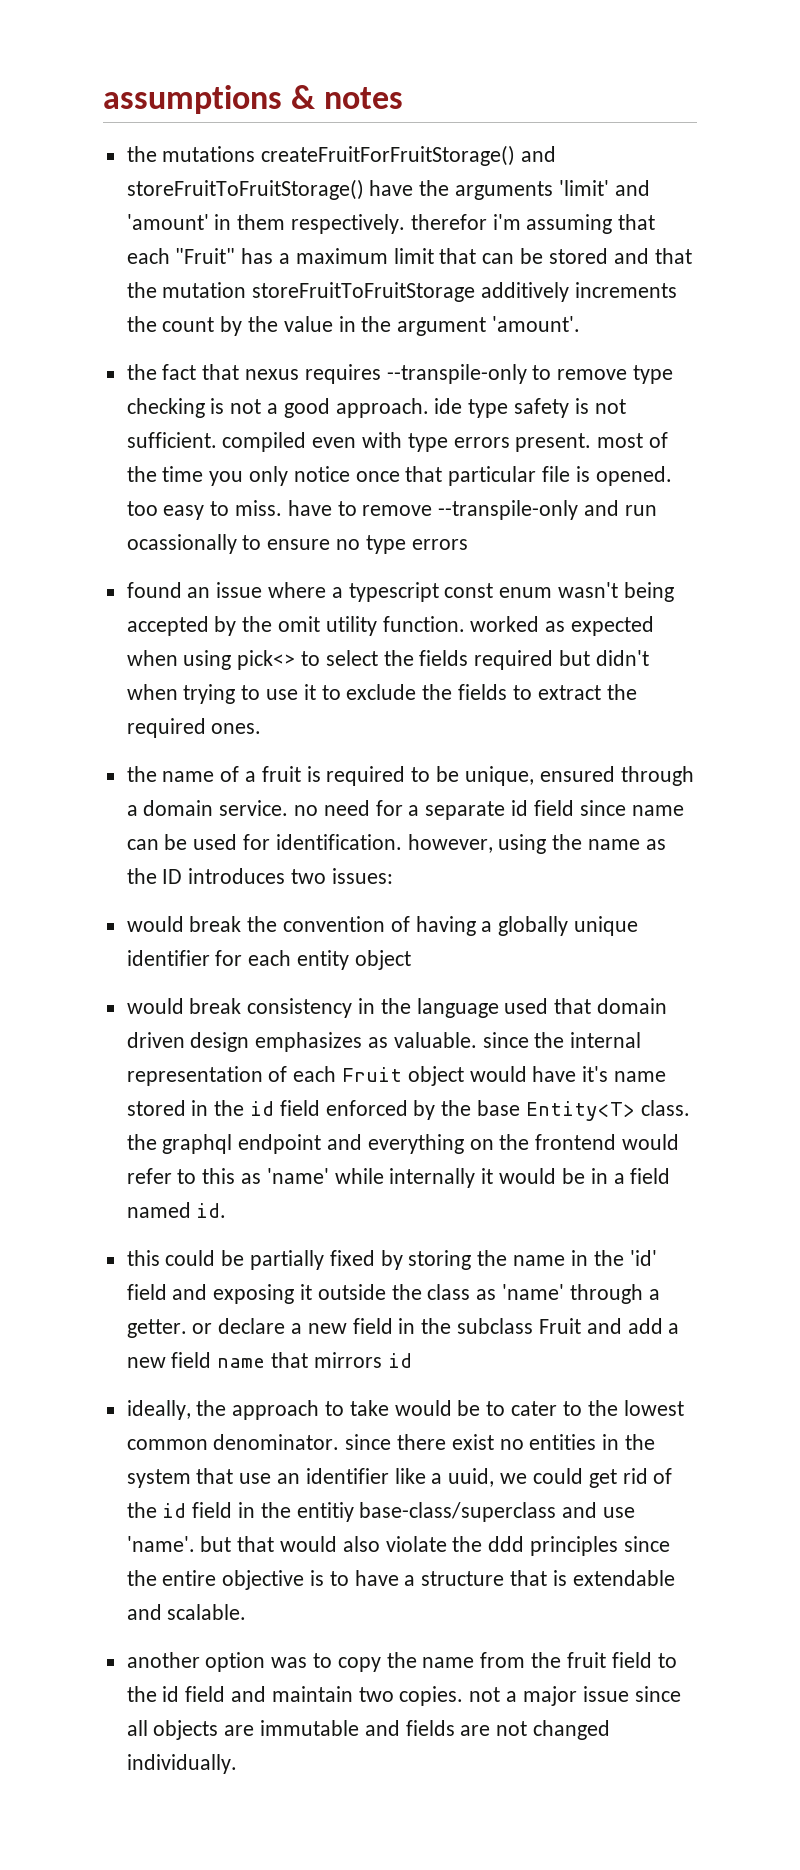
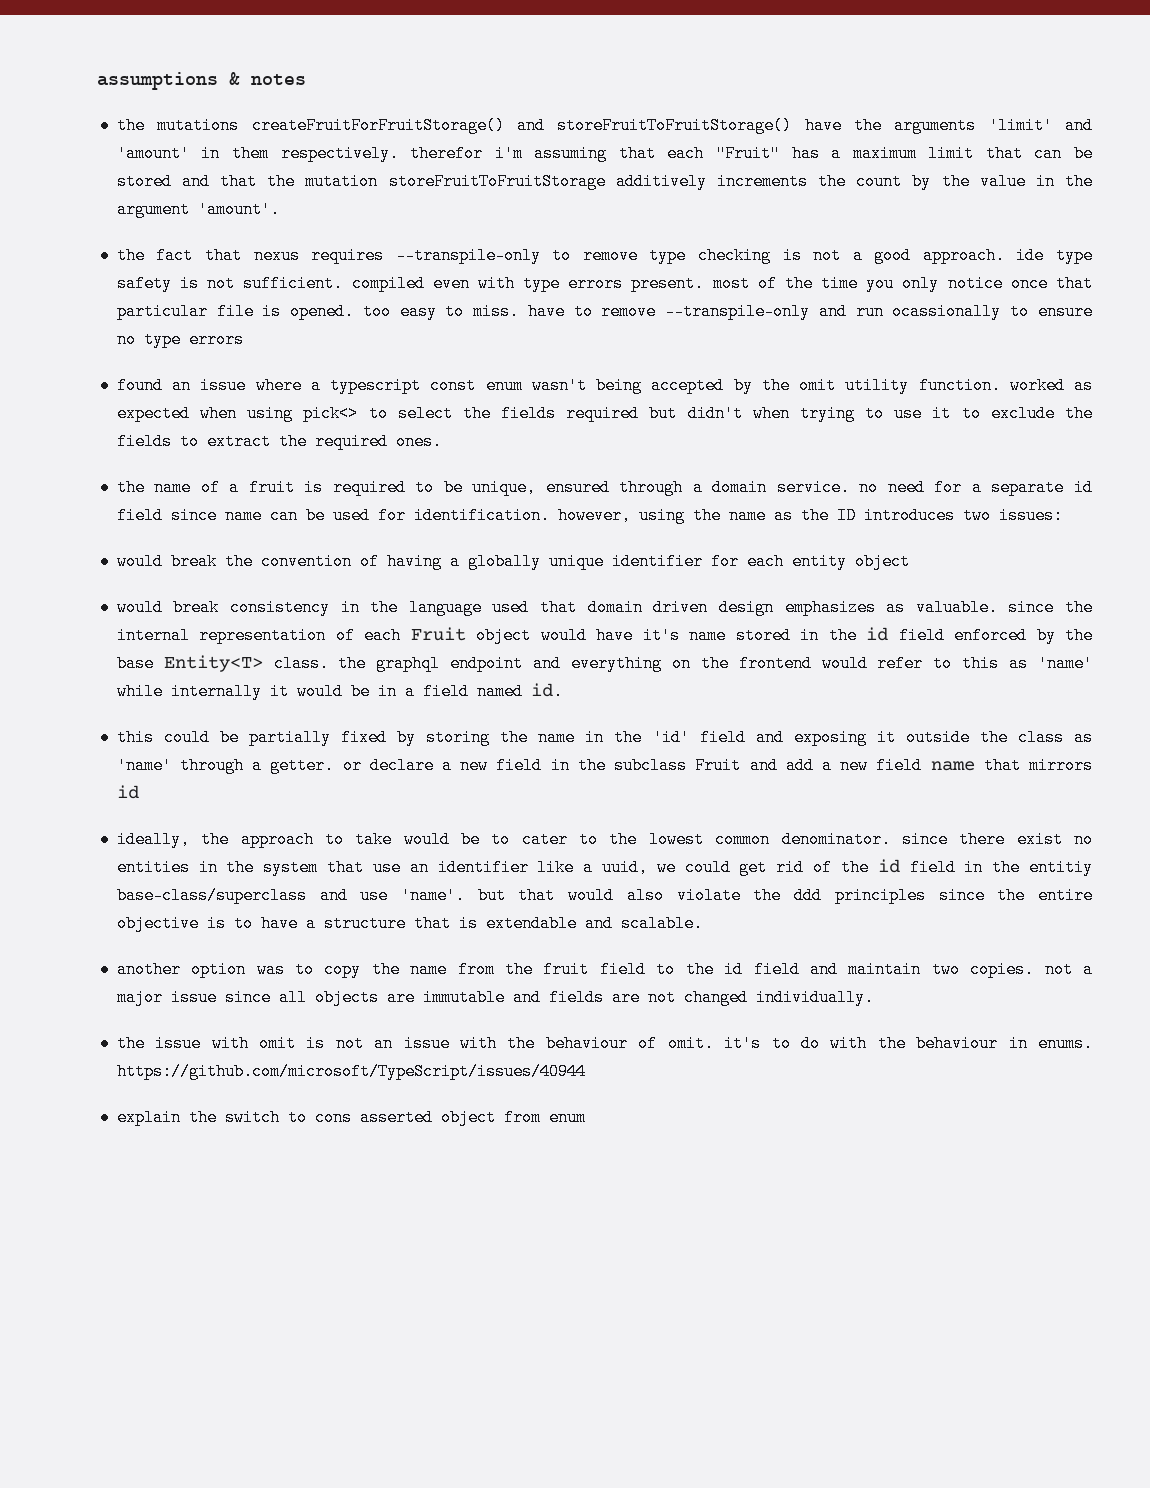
+ the issue with omit is not an issue with the behaviour of omit. it's to do with the behaviour in enums. https://github.com/microsoft/TypeScript/issues/40944
+ explain the switch to cons asserted object from enum

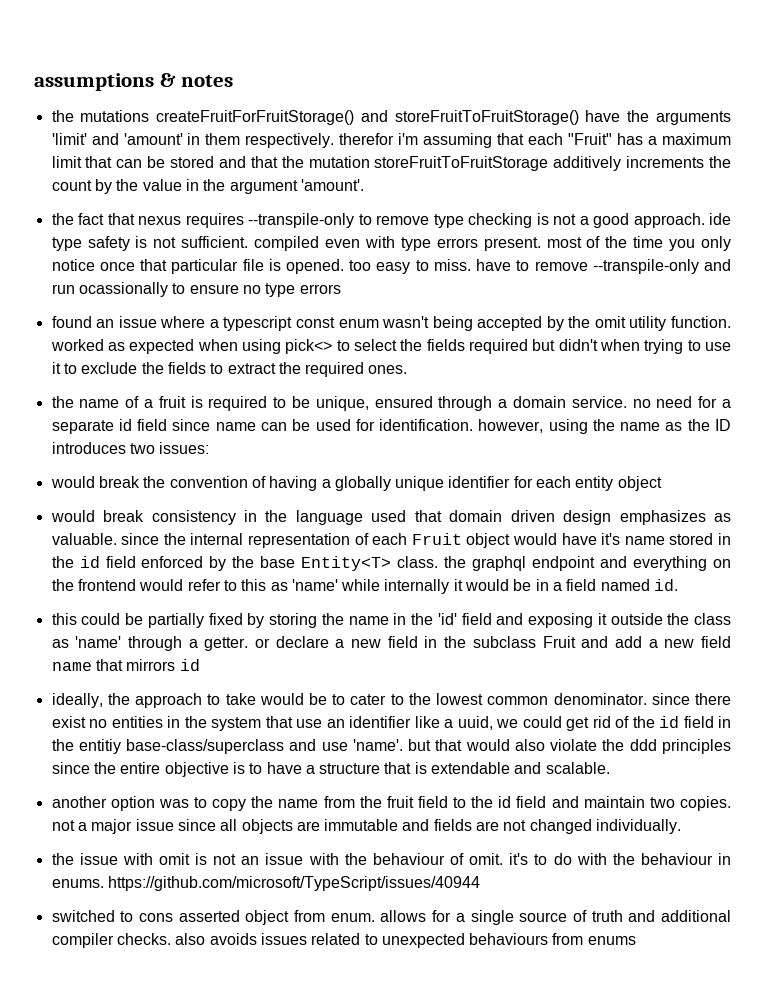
- explain the switch to cons asserted object from enum
+ switched to cons asserted object from enum. allows for a single source of truth and additional compiler checks. also avoids issues related to unexpected behaviours from enums

